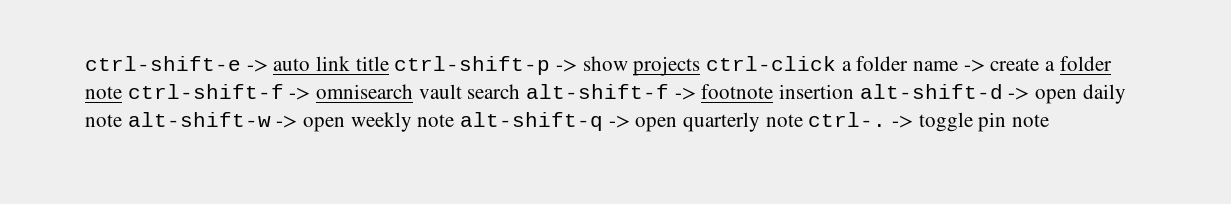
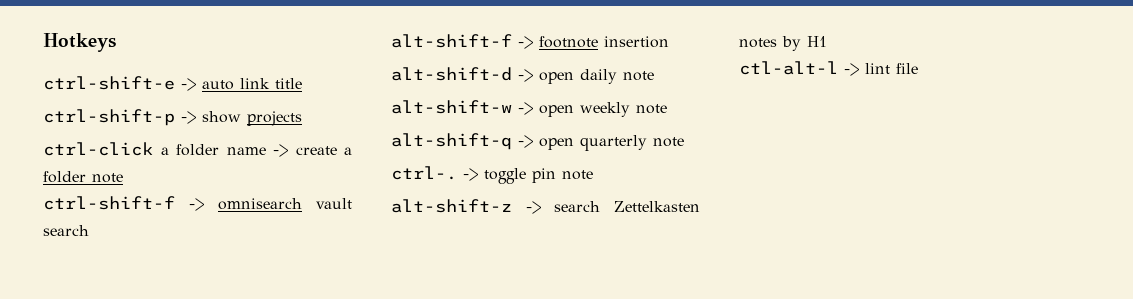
+ Hotkeys
- ctrl-shift-e -> auto link title ctrl-shift-p -> show projects ctrl-click a folder name -> create a folder note ctrl-shift-f -> omnisearch vault search alt-shift-f -> footnote insertion alt-shift-d -> open daily note alt-shift-w -> open weekly note alt-shift-q -> open quarterly note ctrl-.
+ ctrl-shift-e -> auto link title
+ ctrl-shift-p -> show projects
+ ctrl-click a folder name -> create a folder note
+ ctrl-shift-f -> omnisearch vault search
+ alt-shift-f -> footnote insertion
+ alt-shift-d -> open daily note
+ alt-shift-w -> open weekly note
+ alt-shift-q -> open quarterly note
+ ctrl-.
+ alt-shift-z -> search Zettelkasten notes by H1
+ ctl-alt-l -> lint file

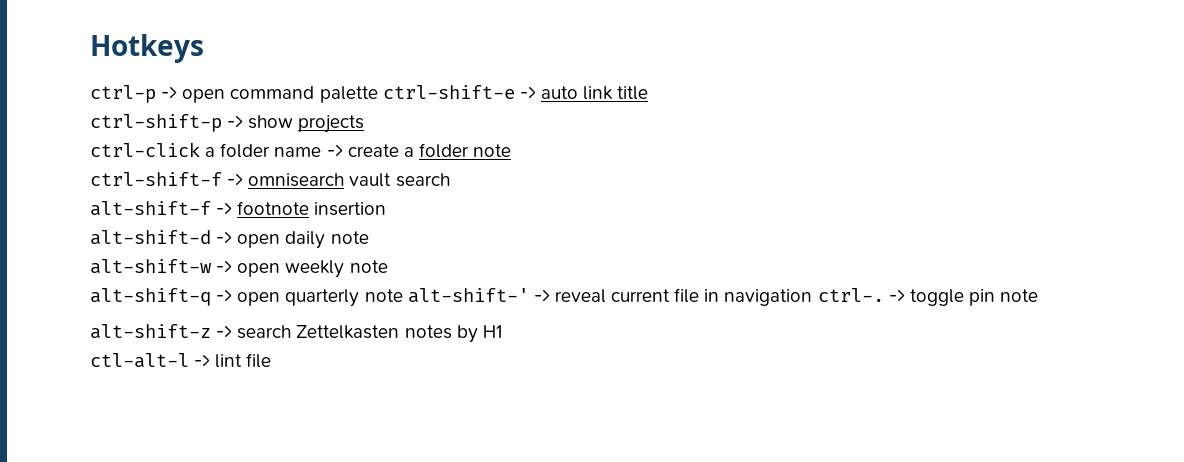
- ctrl-shift-e -> auto link title
+ ctrl-p -> open command palette ctrl-shift-e -> auto link title
- alt-shift-q -> open quarterly note
- ctrl-.
+ alt-shift-q -> open quarterly note alt-shift-' -> reveal current file in navigation ctrl-.

